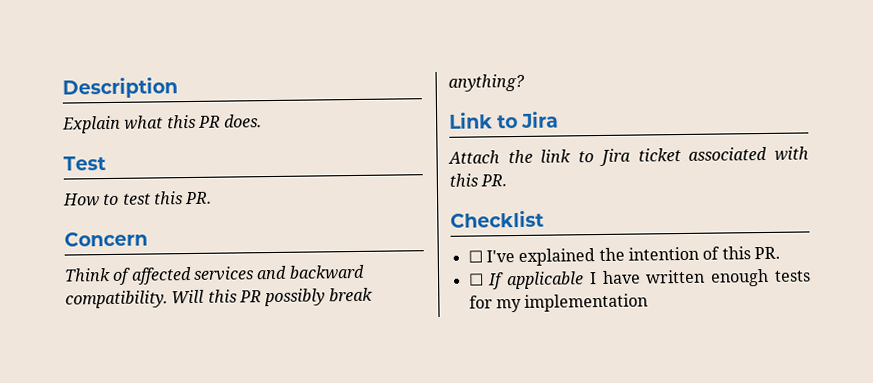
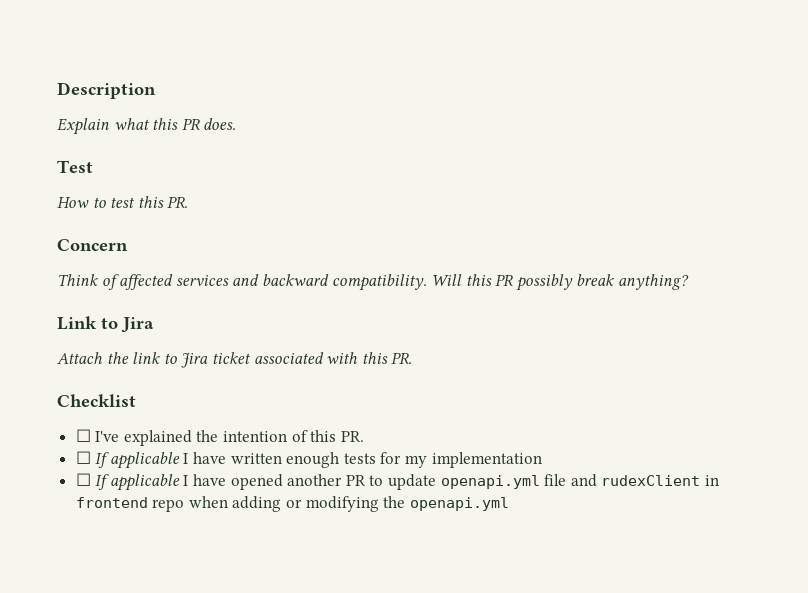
+ ☐ If applicable I have opened another PR to update openapi.yml file and rudexClient in frontend repo when adding or modifying the openapi.yml

